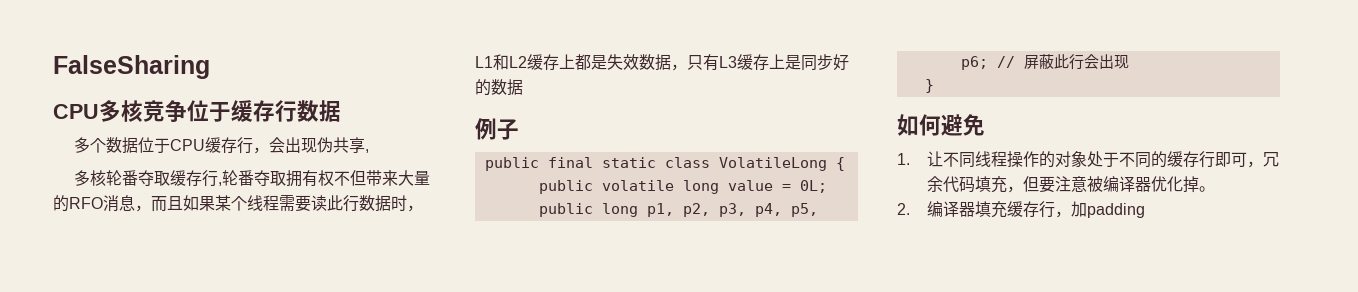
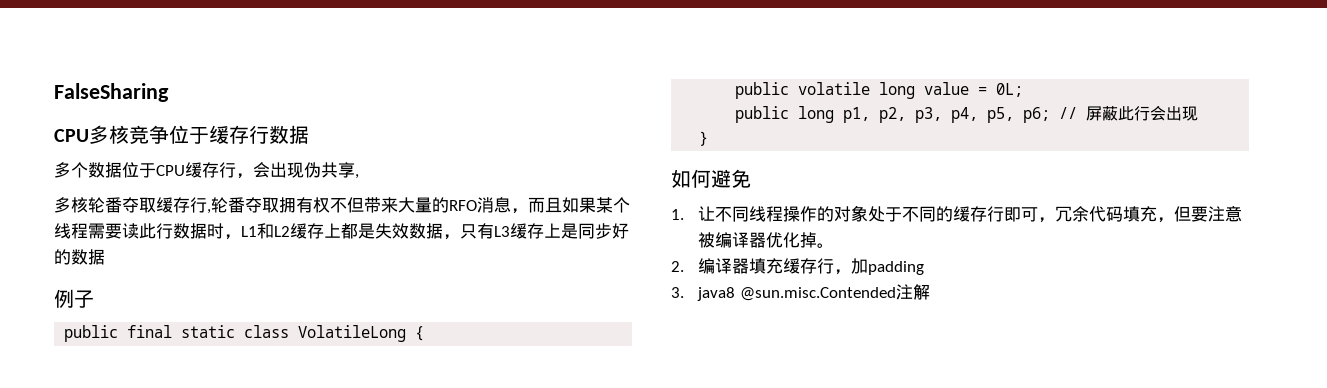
+ 3. java8 @sun.misc.Contended注解

